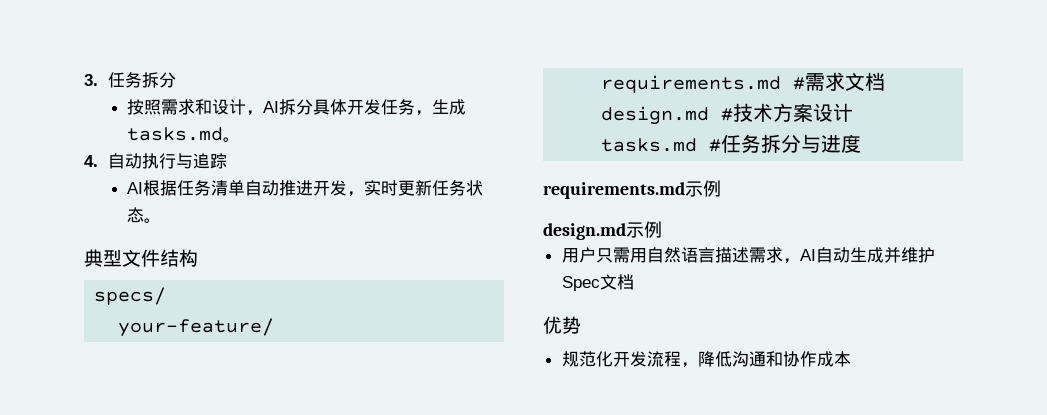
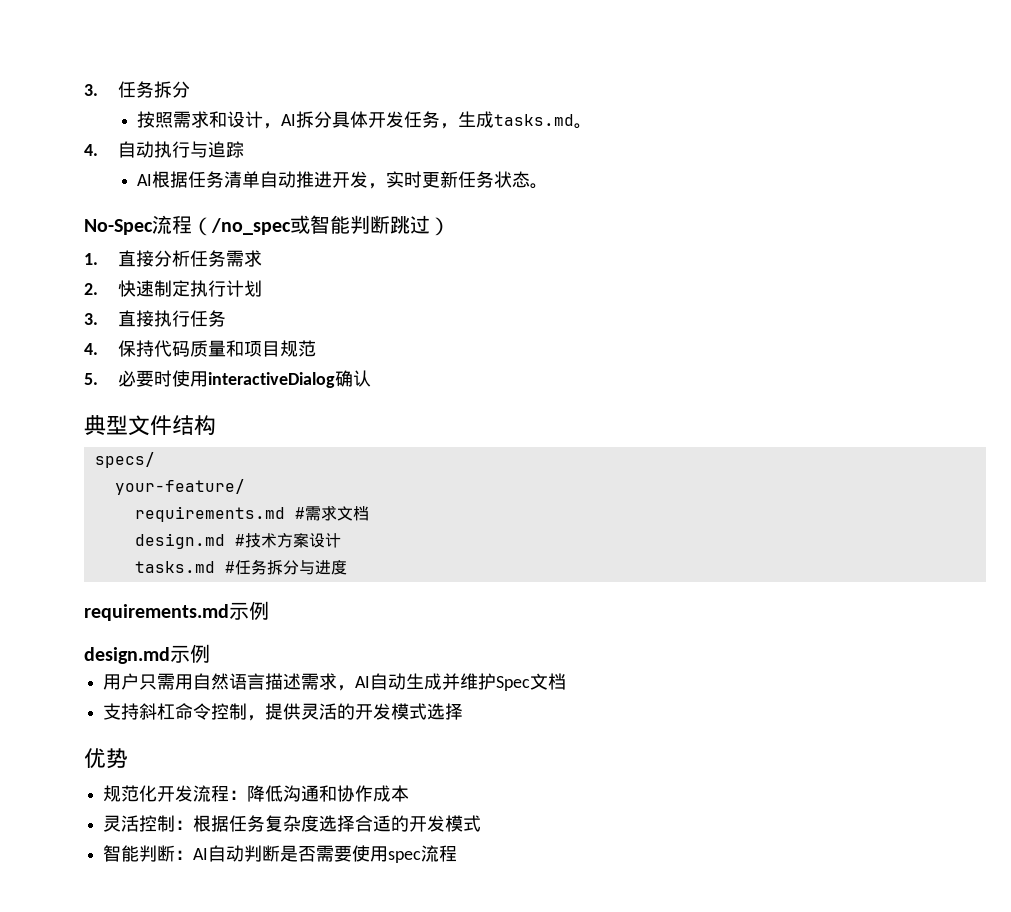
+ No-Spec流程（/no_spec或智能判断跳过）
+ 1.直接分析任务需求
+ 2.快速制定执行计划
+ 3.直接执行任务
+ 4.保持代码质量和项目规范
+ 5.必要时使用interactiveDialog确认
+ 支持斜杠命令控制，提供灵活的开发模式选择
- 规范化开发流程，降低沟通和协作成本
+ 规范化开发流程：降低沟通和协作成本
+ 灵活控制：根据任务复杂度选择合适的开发模式
+ 智能判断：AI自动判断是否需要使用spec流程

